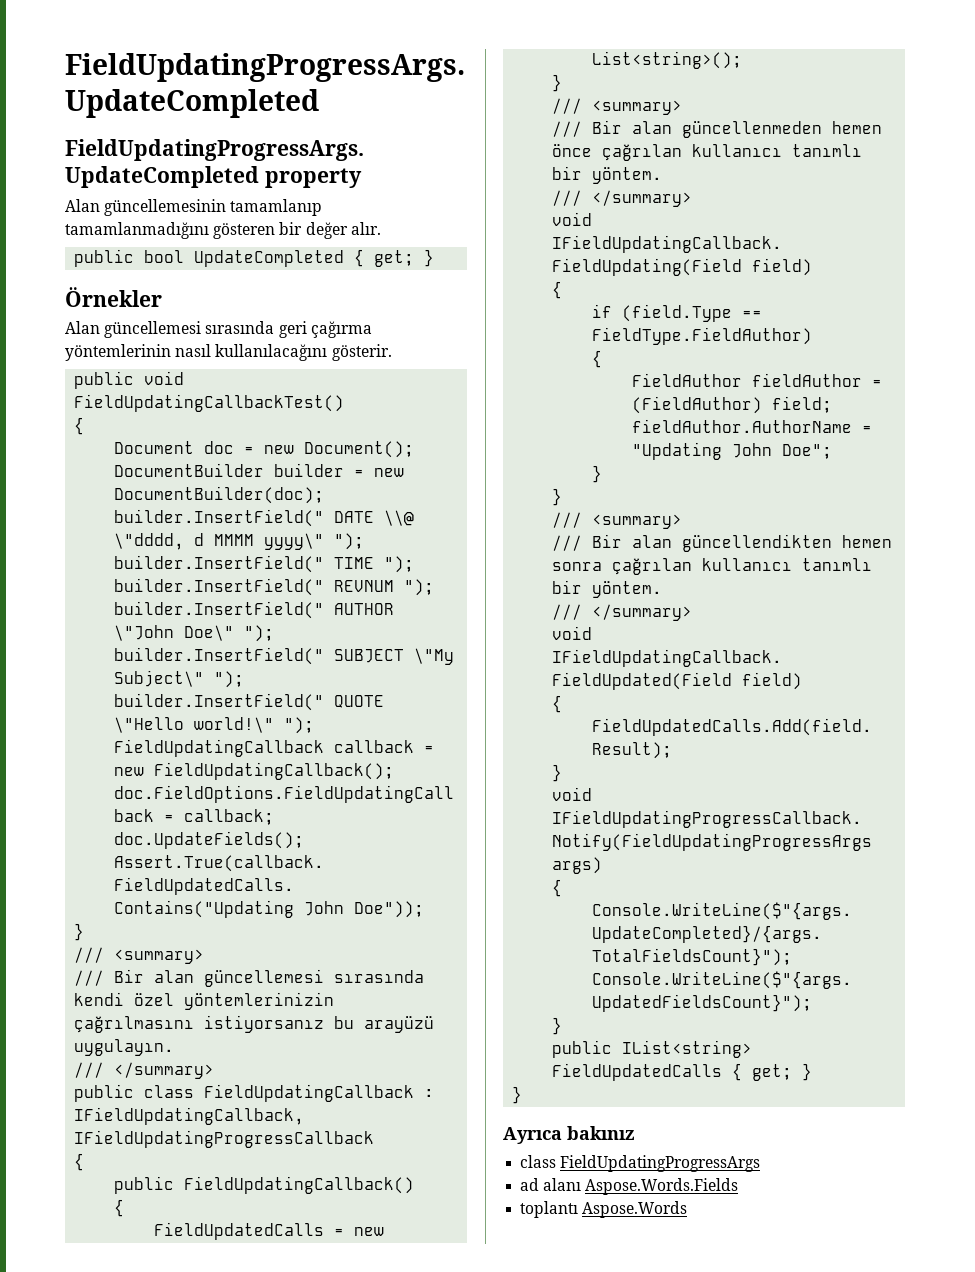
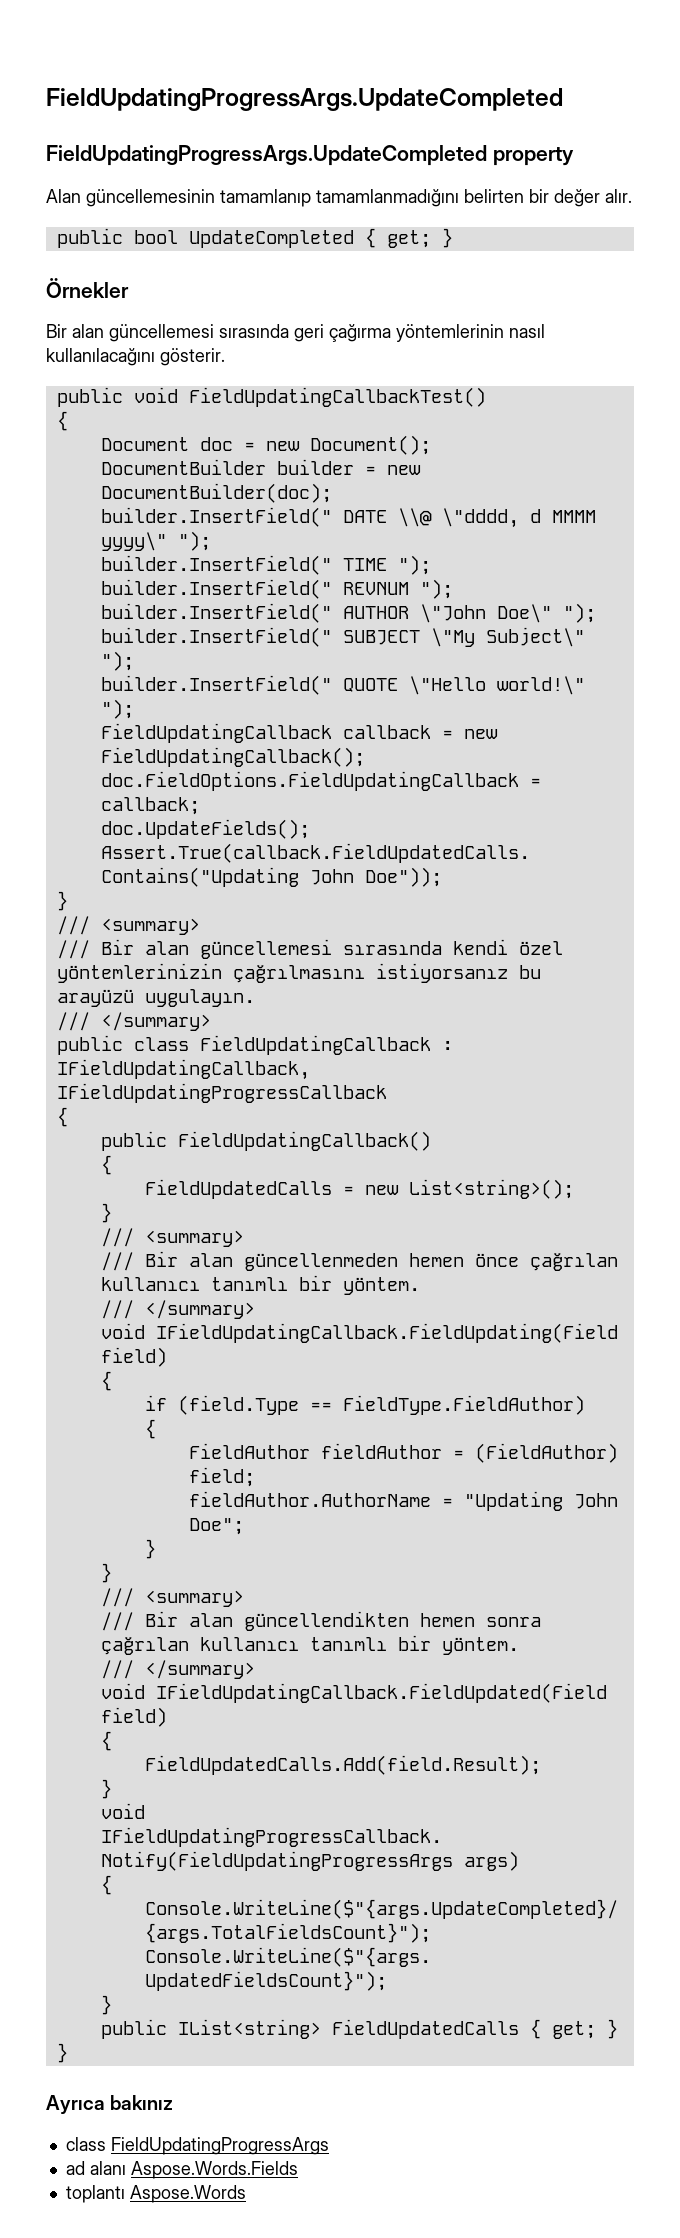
- Alan güncellemesinin tamamlanıp tamamlanmadığını gösteren bir değer alır.
+ Alan güncellemesinin tamamlanıp tamamlanmadığını belirten bir değer alır.
- Alan güncellemesi sırasında geri çağırma yöntemlerinin nasıl kullanılacağını gösterir.
+ Bir alan güncellemesi sırasında geri çağırma yöntemlerinin nasıl kullanılacağını gösterir.

